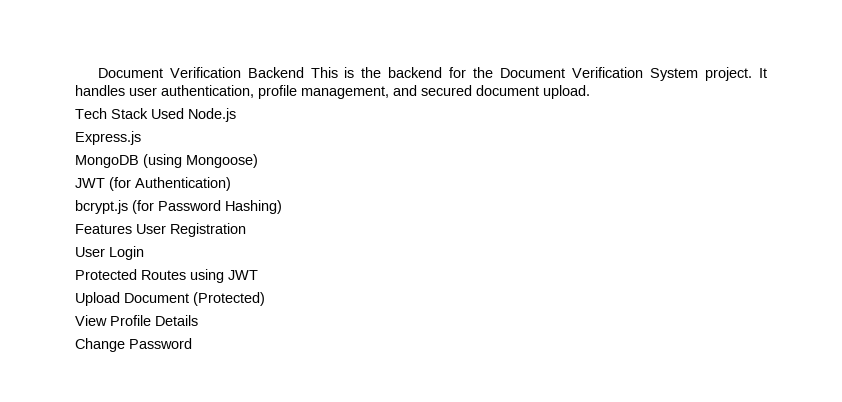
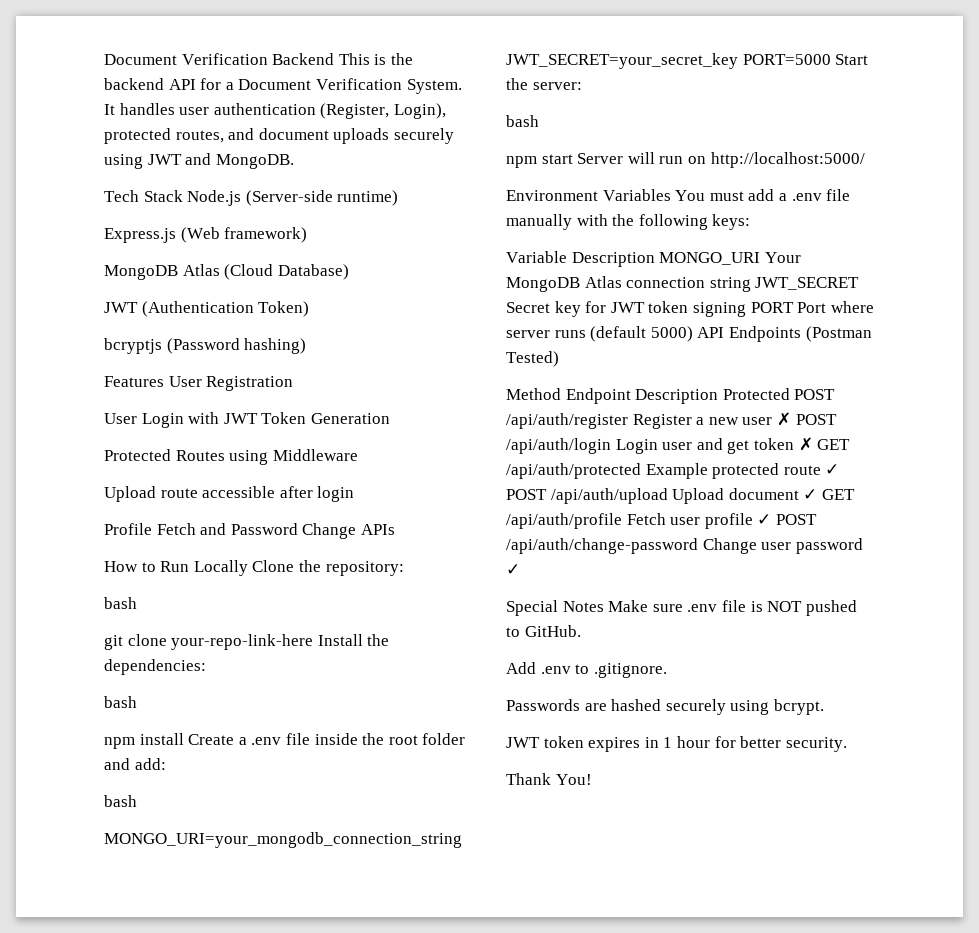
- Document Verification Backend This is the backend for the Document Verification System project. It handles user authentication, profile management, and secured document upload.
+ Document Verification Backend This is the backend API for a Document Verification System. It handles user authentication (Register, Login), protected routes, and document uploads securely using JWT and MongoDB.
- Tech Stack Used Node.js
+ Tech Stack Node.js (Server-side runtime)
- Express.js
- MongoDB (using Mongoose)
- JWT (for Authentication)
- bcrypt.js (for Password Hashing)
+ Express.js (Web framework)
+ MongoDB Atlas (Cloud Database)
+ JWT (Authentication Token)
+ bcryptjs (Password hashing)
- User Login
+ User Login with JWT Token Generation
- Protected Routes using JWT
- Upload Document (Protected)
- View Profile Details
- Change Password
+ Protected Routes using Middleware
+ Upload route accessible after login
+ Profile Fetch and Password Change APIs
+ How to Run Locally Clone the repository:
+ bash
+ git clone your-repo-link-here Install the dependencies:
+ bash
+ npm install Create a .env file inside the root folder and add:
+ bash
+ MONGO_URI=your_mongodb_connection_string JWT_SECRET=your_secret_key PORT=5000 Start the server:
+ bash
+ npm start Server will run on http://localhost:5000/
+ Environment Variables You must add a .env file manually with the following keys:
+ Variable Description MONGO_URI Your MongoDB Atlas connection string JWT_SECRET Secret key for JWT token signing PORT Port where server runs (default 5000) API Endpoints (Postman Tested)
+ Method Endpoint Description Protected POST /api/auth/register Register a new user ✗ POST /api/auth/login Login user and get token ✗ GET /api/auth/protected Example protected route ✓ POST /api/auth/upload Upload document ✓ GET /api/auth/profile Fetch user profile ✓ POST /api/auth/change-password Change user password ✓
+ Special Notes Make sure .env file is NOT pushed to GitHub.
+ Add .env to .gitignore.
+ Passwords are hashed securely using bcrypt.
+ JWT token expires in 1 hour for better security.
+ Thank You!

